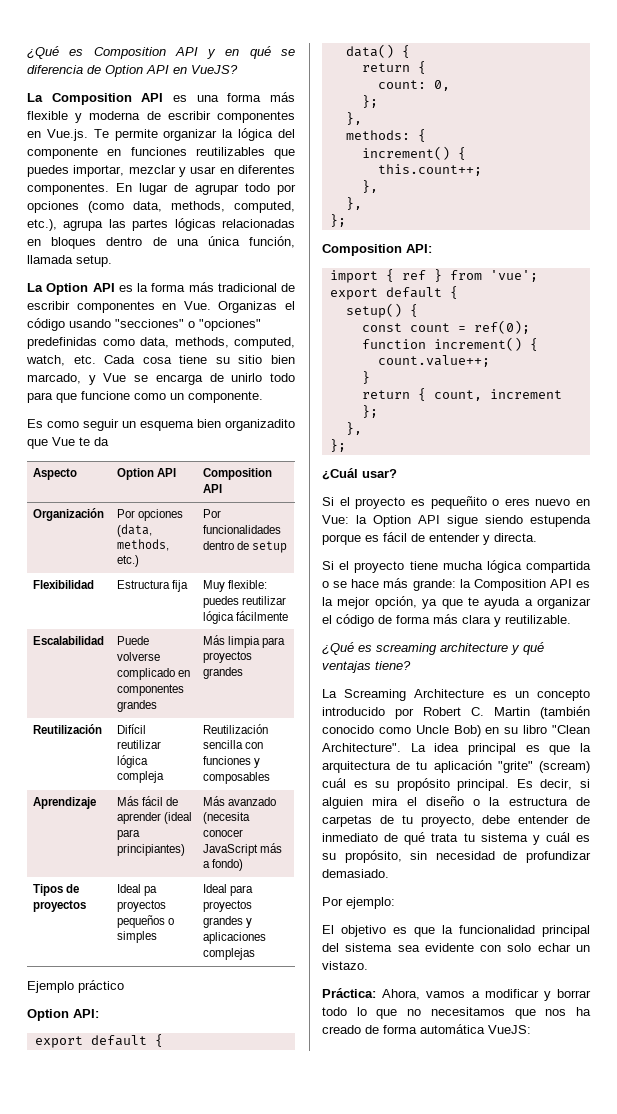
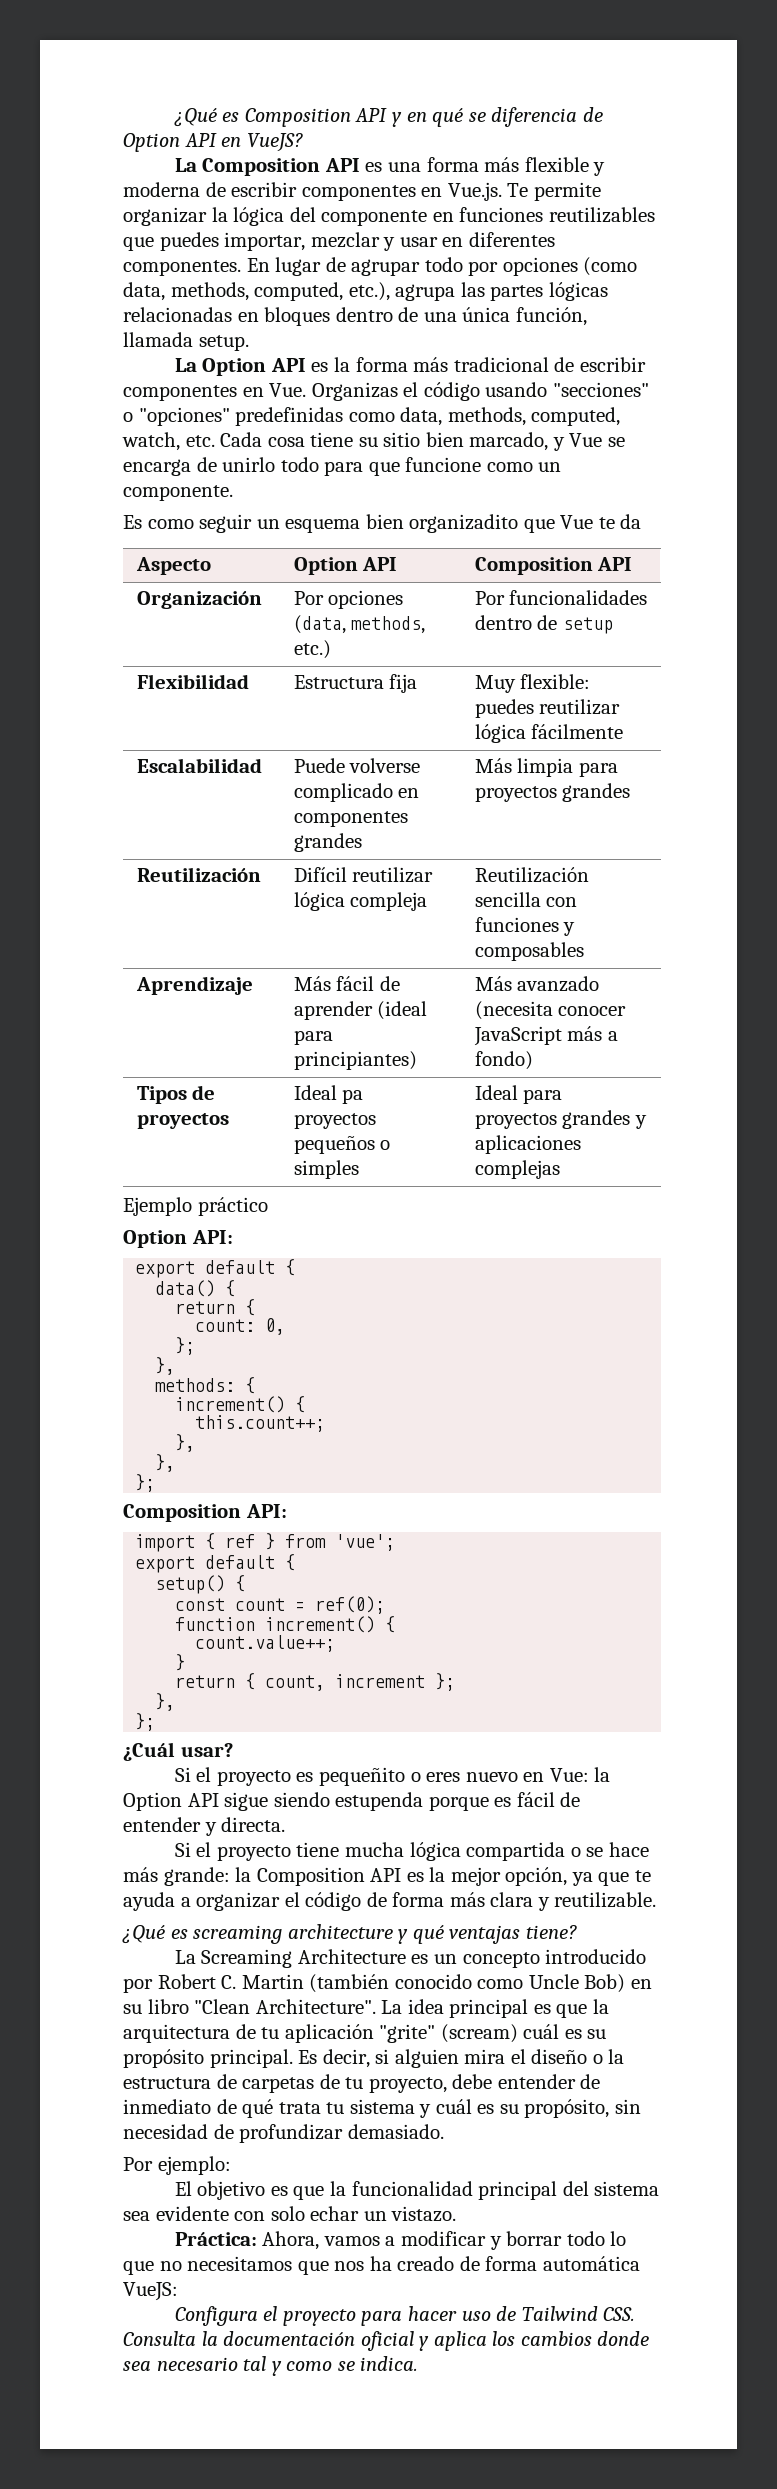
+ Configura el proyecto para hacer uso de Tailwind CSS. Consulta la documentación oficial y aplica los cambios donde sea necesario tal y como se indica.

